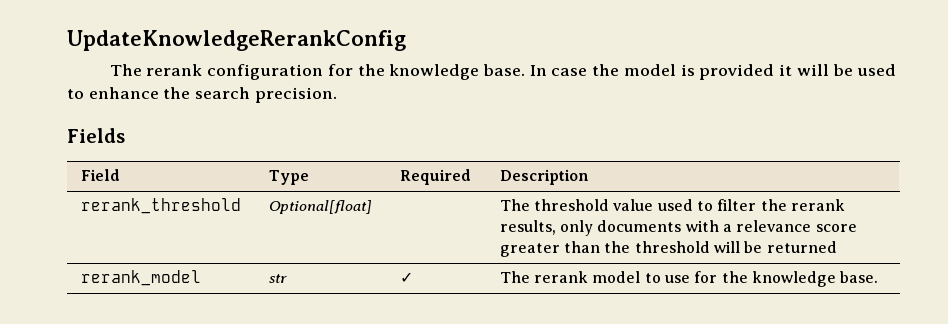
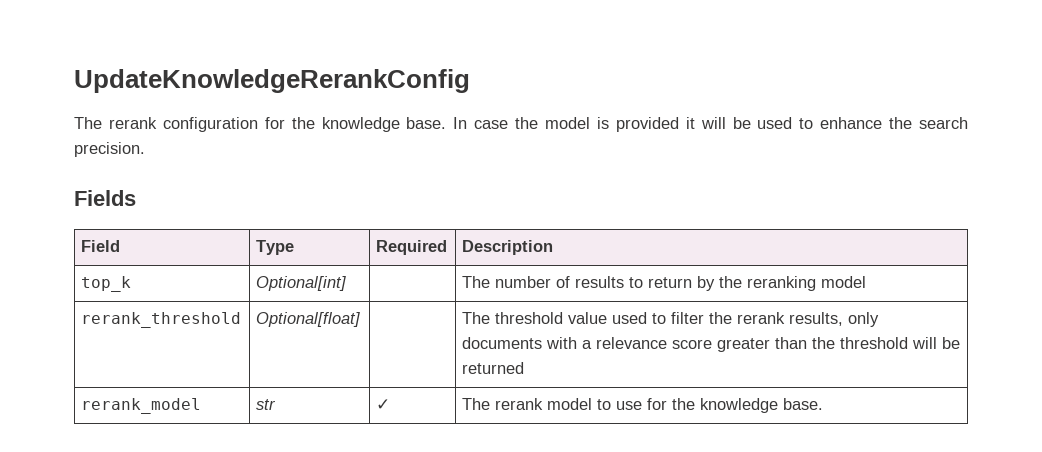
+ top_k | Optional[int] | | The number of results to return by the reranking model

